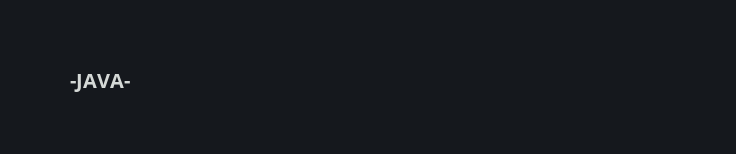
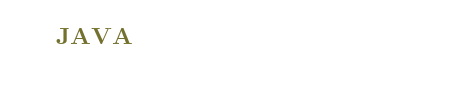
- -JAVA-
+ JAVA

